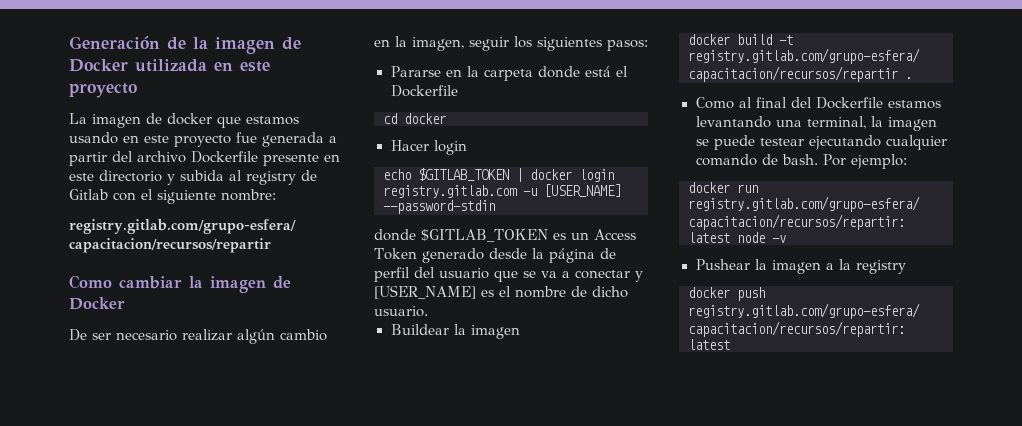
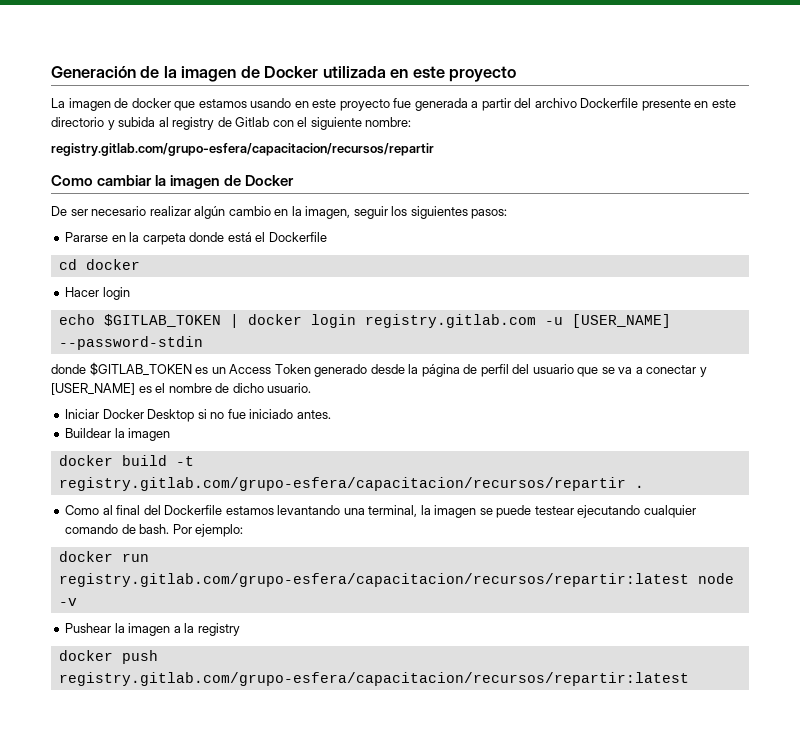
+ Iniciar Docker Desktop si no fue iniciado antes.

